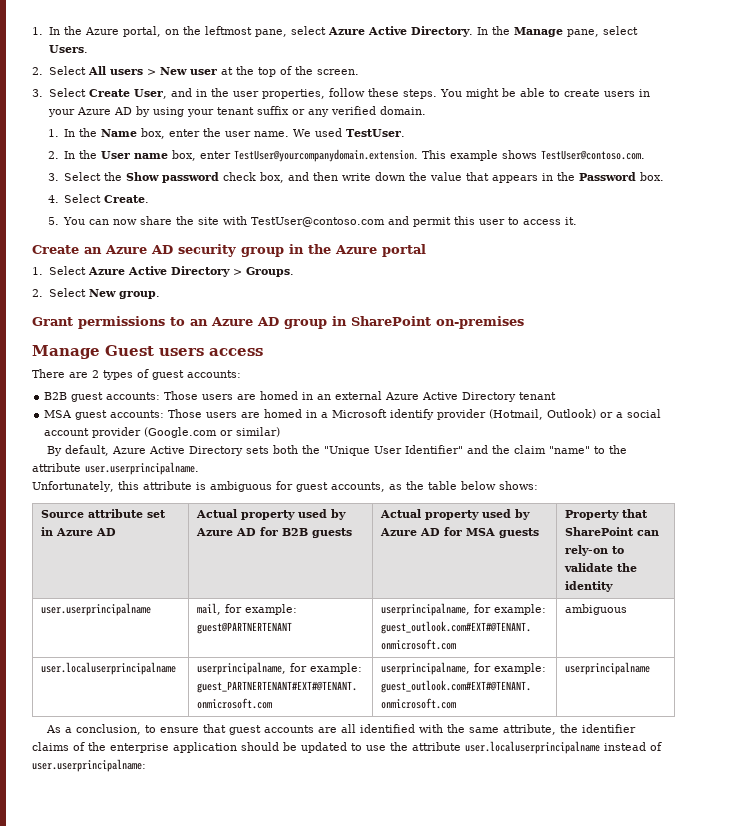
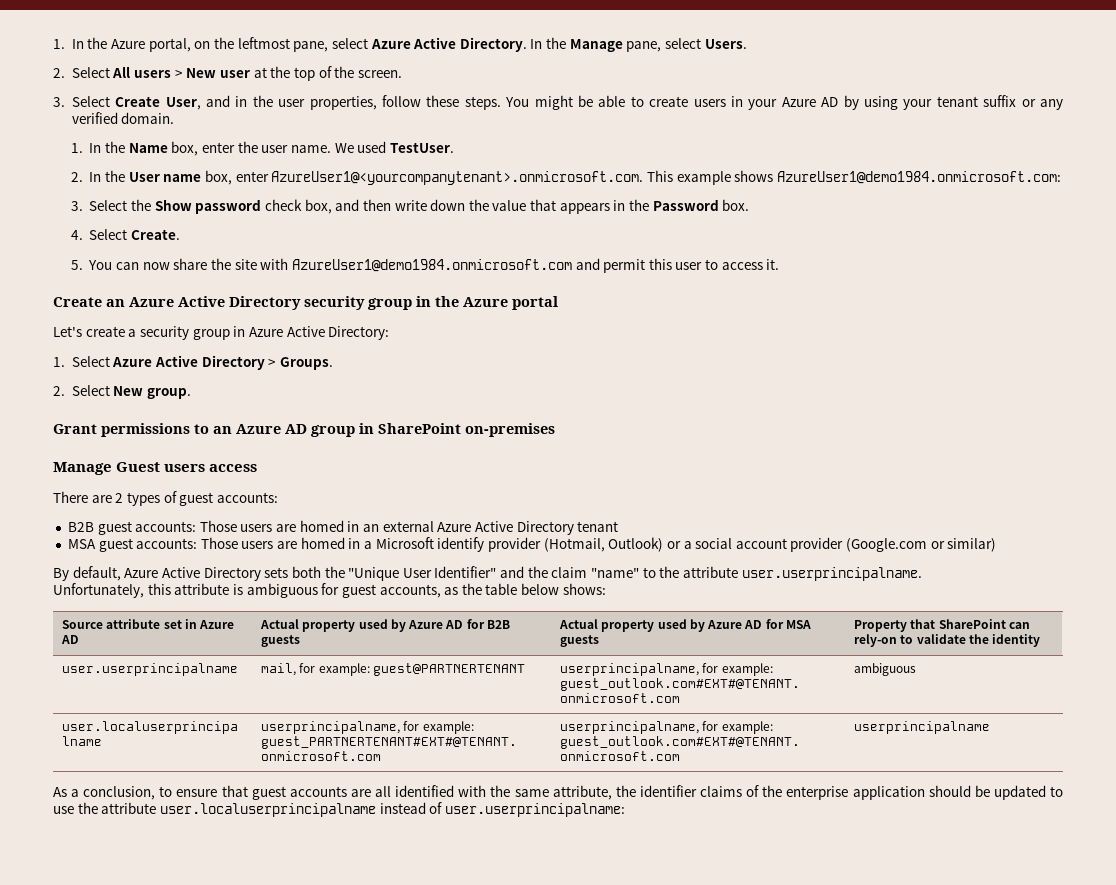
- 2. In the User name box, enter TestUser@yourcompanydomain.extension. This example shows TestUser@contoso.com.
+ 2. In the User name box, enter AzureUser1@<yourcompanytenant>.onmicrosoft.com. This example shows AzureUser1@demo1984.onmicrosoft.com:
- 5. You can now share the site with TestUser@contoso.com and permit this user to access it.
+ 5. You can now share the site with AzureUser1@demo1984.onmicrosoft.com and permit this user to access it.
- Create an Azure AD security group in the Azure portal
+ Create an Azure Active Directory security group in the Azure portal
+ Let's create a security group in Azure Active Directory:

